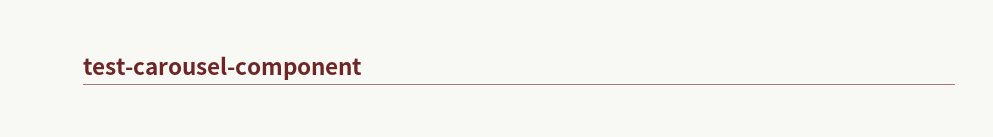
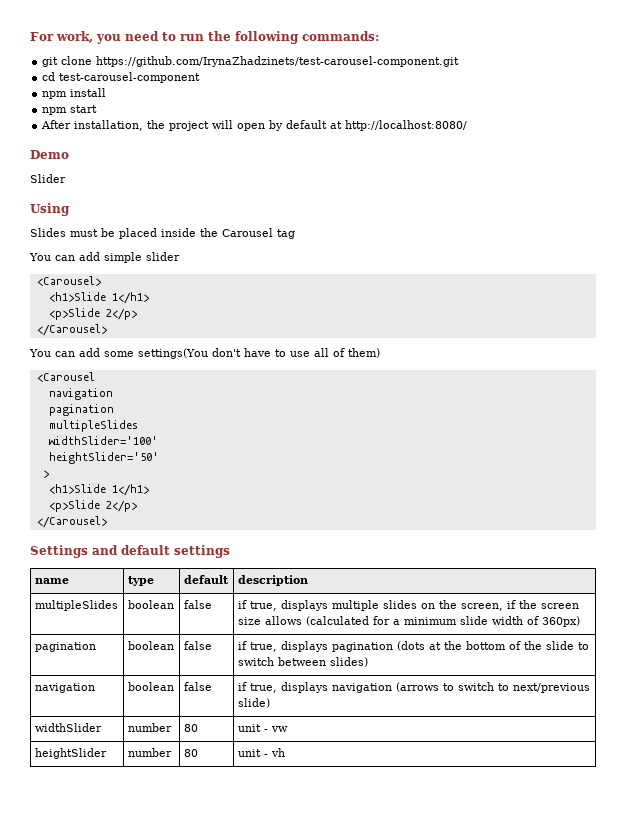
- test-carousel-component
+ For work, you need to run the following commands:
+ git clone https://github.com/IrynaZhadzinets/test-carousel-component.git
+ cd test-carousel-component
+ npm install
+ npm start
+ After installation, the project will open by default at http://localhost:8080/
+ Demo
+ Slider
+ Using
+ Slides must be placed inside the Carousel tag
+ You can add simple slider
+ <Carousel>
+ <h1>Slide 1</h1>
+ <p>Slide 2</p>
+ </Carousel>
+ You can add some settings(You don't have to use all of them)
+ <Carousel
+ navigation
+ pagination
+ multipleSlides
+ widthSlider='100'
+ heightSlider='50'
+ >
+ <h1>Slide 1</h1>
+ <p>Slide 2</p>
+ </Carousel>
+ Settings and default settings
+ name | type | default | description
+ multipleSlides | boolean | false | if true, displays multiple slides on the screen, if the screen size allows (calculated for a minimum slide width of 360px)
+ pagination | boolean | false | if true, displays pagination (dots at the bottom of the slide to switch between slides)
+ navigation | boolean | false | if true, displays navigation (arrows to switch to next/previous slide)
+ widthSlider | number | 80 | unit - vw
+ heightSlider | number | 80 | unit - vh

